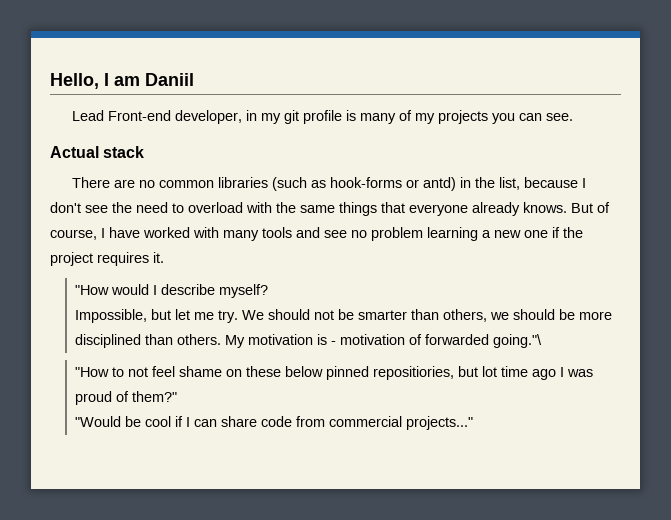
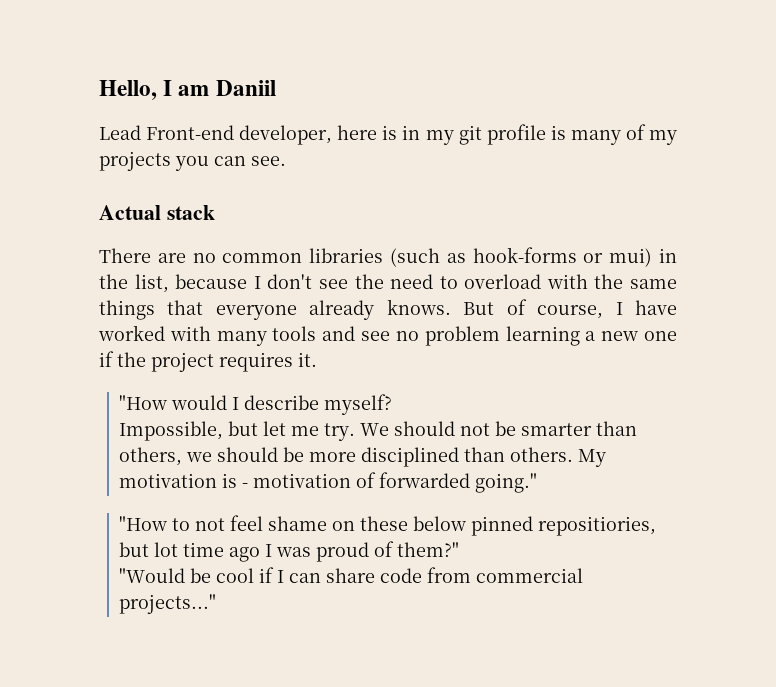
- Lead Front-end developer, in my git profile is many of my projects you can see.
+ Lead Front-end developer, here is in my git profile is many of my projects you can see.
- There are no common libraries (such as hook-forms or antd) in the list, because I don't see the need to overload with the same things that everyone already knows.
+ There are no common libraries (such as hook-forms or mui) in the list, because I don't see the need to overload with the same things that everyone already knows.
- My motivation is - motivation of forwarded going."\
+ My motivation is - motivation of forwarded going."

